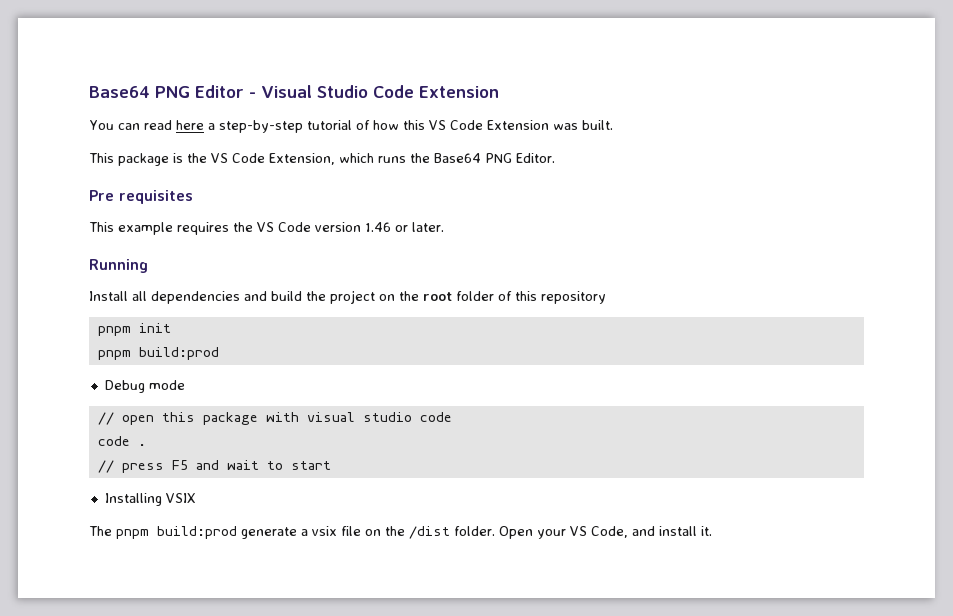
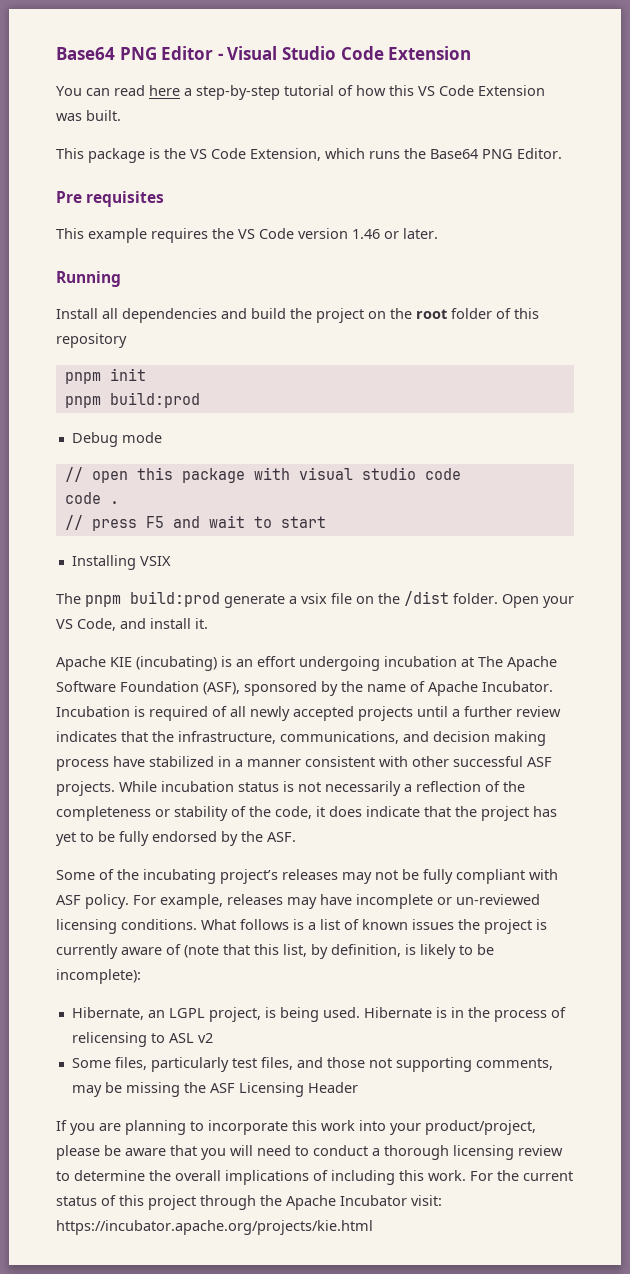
+ Apache KIE (incubating) is an effort undergoing incubation at The Apache Software Foundation (ASF), sponsored by the name of Apache Incubator. Incubation is required of all newly accepted projects until a further review indicates that the infrastructure, communications, and decision making process have stabilized in a manner consistent with other successful ASF projects. While incubation status is not necessarily a reflection of the completeness or stability of the code, it does indicate that the project has yet to be fully endorsed by the ASF.
+ Some of the incubating project’s releases may not be fully compliant with ASF policy. For example, releases may have incomplete or un-reviewed licensing conditions. What follows is a list of known issues the project is currently aware of (note that this list, by definition, is likely to be incomplete):
+ Hibernate, an LGPL project, is being used. Hibernate is in the process of relicensing to ASL v2
+ Some files, particularly test files, and those not supporting comments, may be missing the ASF Licensing Header
+ If you are planning to incorporate this work into your product/project, please be aware that you will need to conduct a thorough licensing review to determine the overall implications of including this work. For the current status of this project through the Apache Incubator visit: https://incubator.apache.org/projects/kie.html

